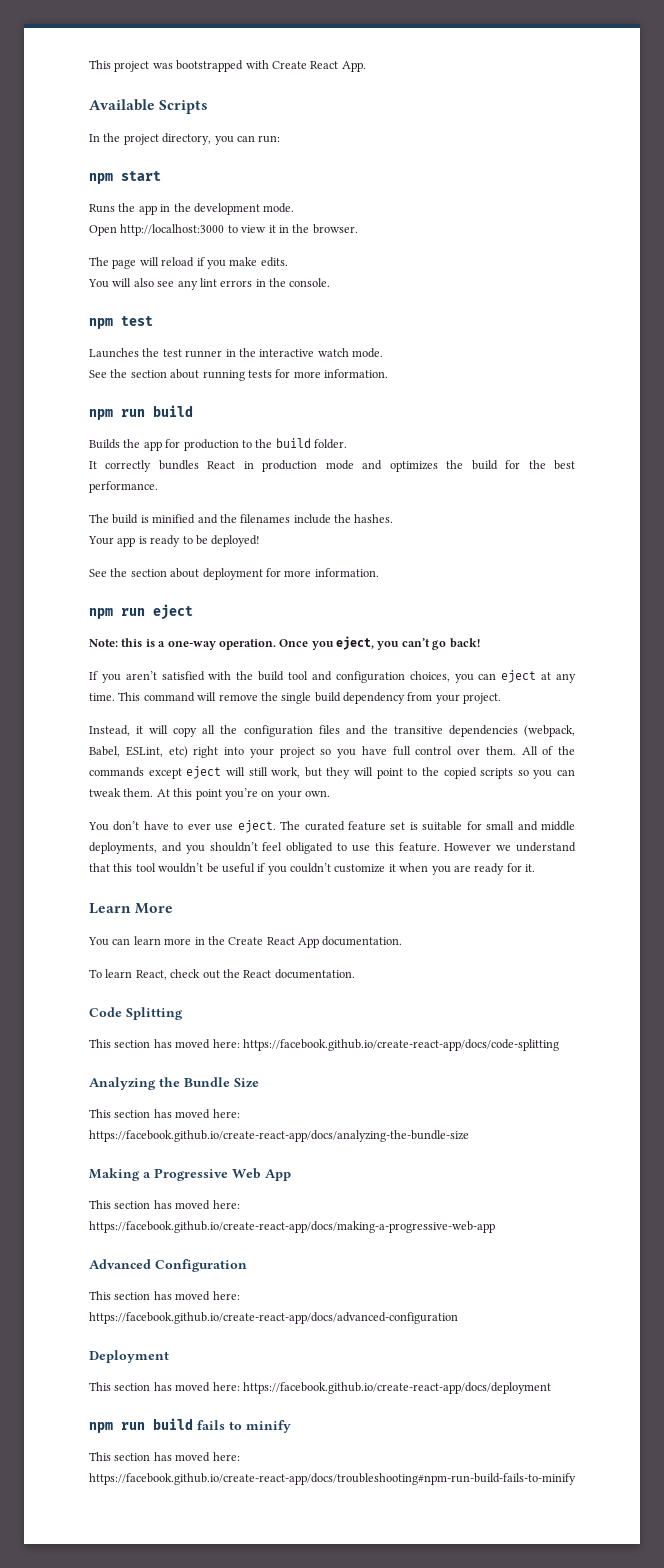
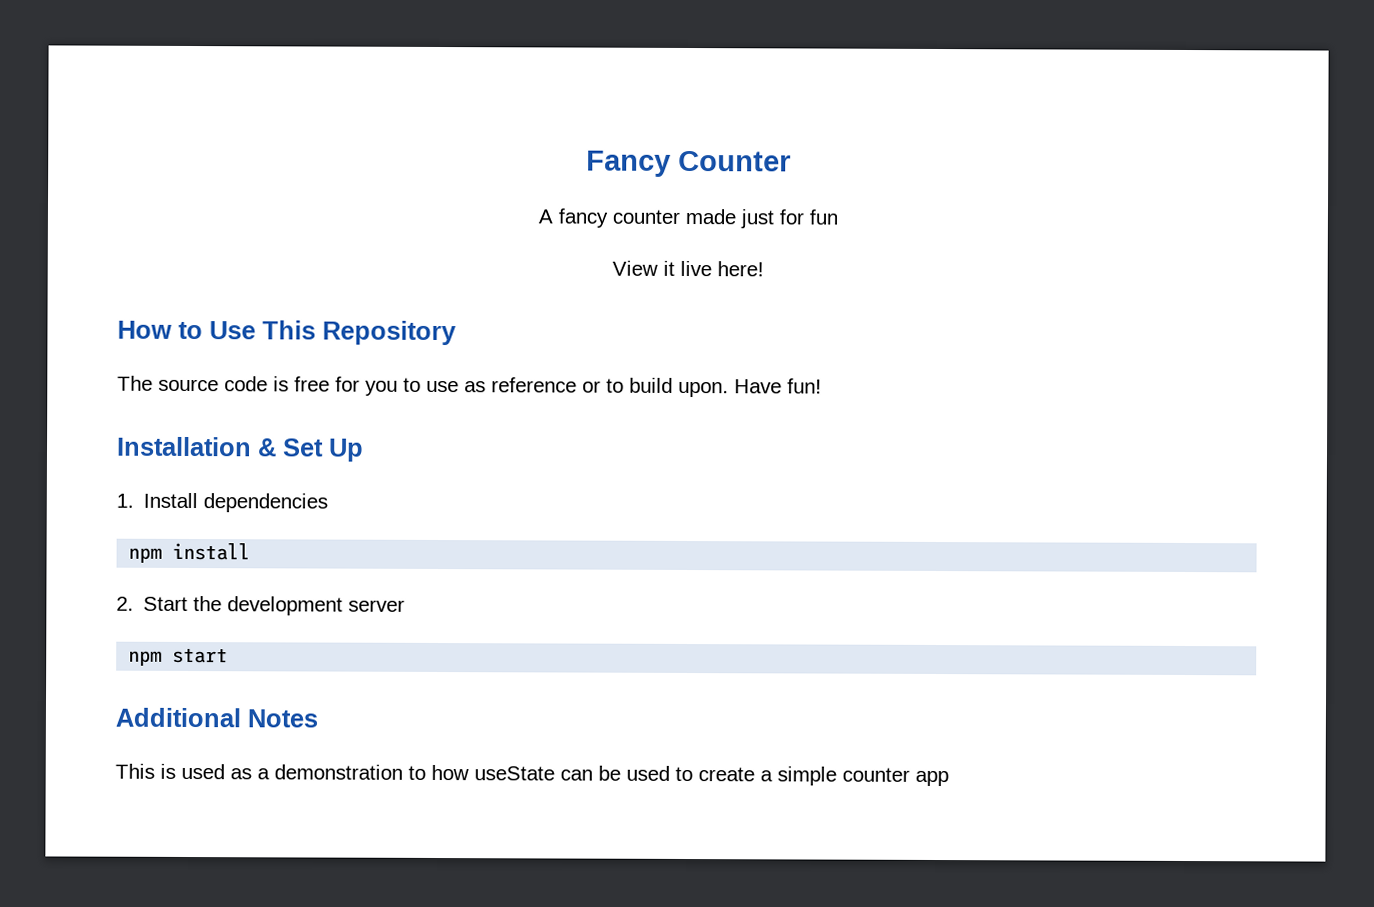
- This project was bootstrapped with Create React App.
- Available Scripts
- In the project directory, you can run:
+ Fancy Counter
+ A fancy counter made just for fun
+ View it live here!
+ How to Use This Repository
+ The source code is free for you to use as reference or to build upon. Have fun!
+ Installation & Set Up
+ 1. Install dependencies
+ npm install
+ 2. Start the development server
  npm start
- Runs the app in the development mode.
- Open http://localhost:3000 to view it in the browser.
- The page will reload if you make edits.
- You will also see any lint errors in the console.
- npm test
- Launches the test runner in the interactive watch mode.
- See the section about running tests for more information.
- npm run build
- Builds the app for production to the build folder.
- It correctly bundles React in production mode and optimizes the build for the best performance.
- The build is minified and the filenames include the hashes.
- Your app is ready to be deployed!
- See the section about deployment for more information.
- npm run eject
- Note: this is a one-way operation. Once you eject, you can’t go back!
- If you aren’t satisfied with the build tool and configuration choices, you can eject at any time. This command will remove the single build dependency from your project.
- Instead, it will copy all the configuration files and the transitive dependencies (webpack, Babel, ESLint, etc) right into your project so you have full control over them. All of the commands except eject will still work, but they will point to the copied scripts so you can tweak them. At this point you’re on your own.
- You don’t have to ever use eject. The curated feature set is suitable for small and middle deployments, and you shouldn’t feel obligated to use this feature. However we understand that this tool wouldn’t be useful if you couldn’t customize it when you are ready for it.
- Learn More
- You can learn more in the Create React App documentation.
- To learn React, check out the React documentation.
- Code Splitting
- This section has moved here: https://facebook.github.io/create-react-app/docs/code-splitting
- Analyzing the Bundle Size
- This section has moved here: https://facebook.github.io/create-react-app/docs/analyzing-the-bundle-size
- Making a Progressive Web App
- This section has moved here: https://facebook.github.io/create-react-app/docs/making-a-progressive-web-app
- Advanced Configuration
- This section has moved here: https://facebook.github.io/create-react-app/docs/advanced-configuration
- Deployment
- This section has moved here: https://facebook.github.io/create-react-app/docs/deployment
- npm run build fails to minify
- This section has moved here: https://facebook.github.io/create-react-app/docs/troubleshooting#npm-run-build-fails-to-minify
+ Additional Notes
+ This is used as a demonstration to how useState can be used to create a simple counter app

